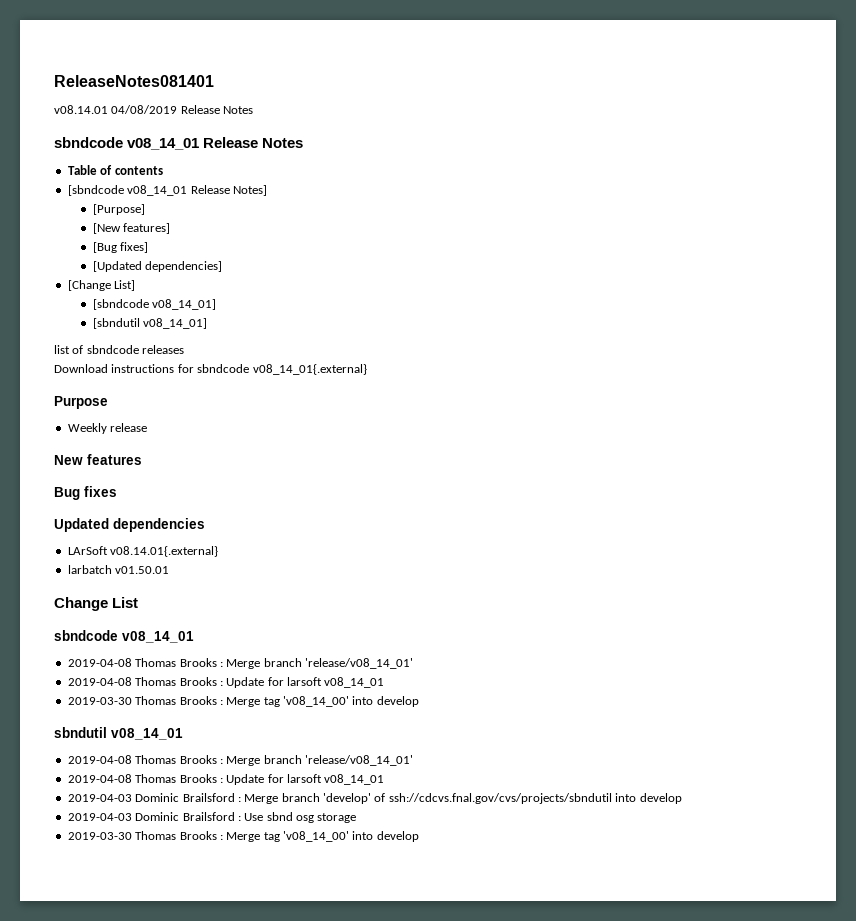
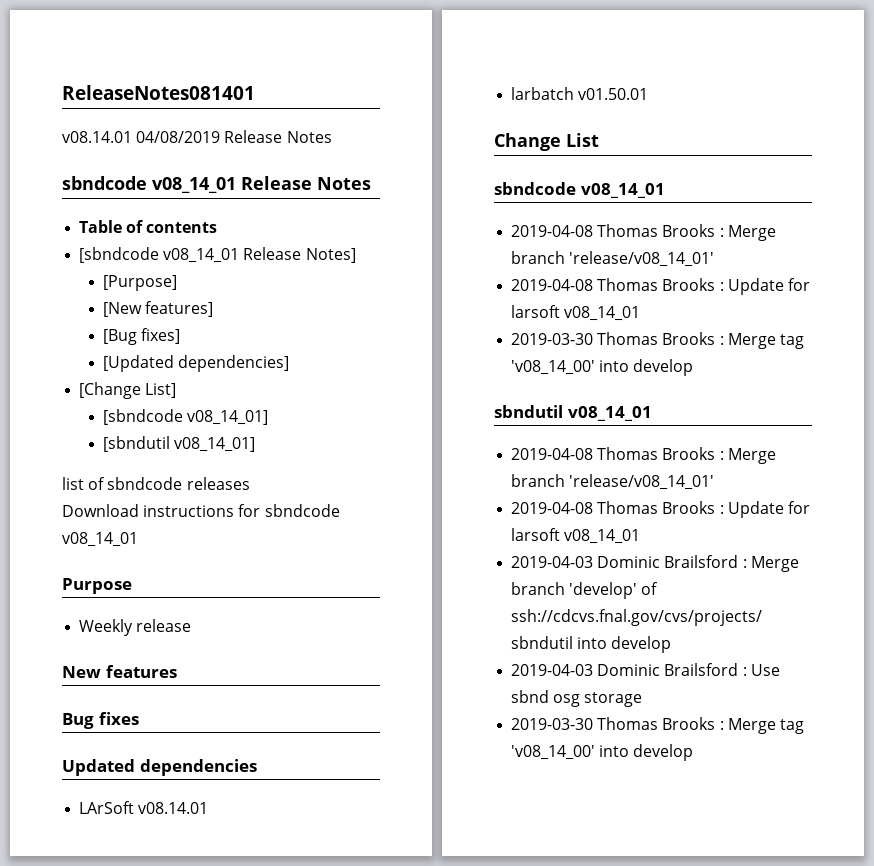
- Download instructions for sbndcode v08_14_01{.external}
+ Download instructions for sbndcode v08_14_01
- LArSoft v08.14.01{.external}
+ LArSoft v08.14.01

